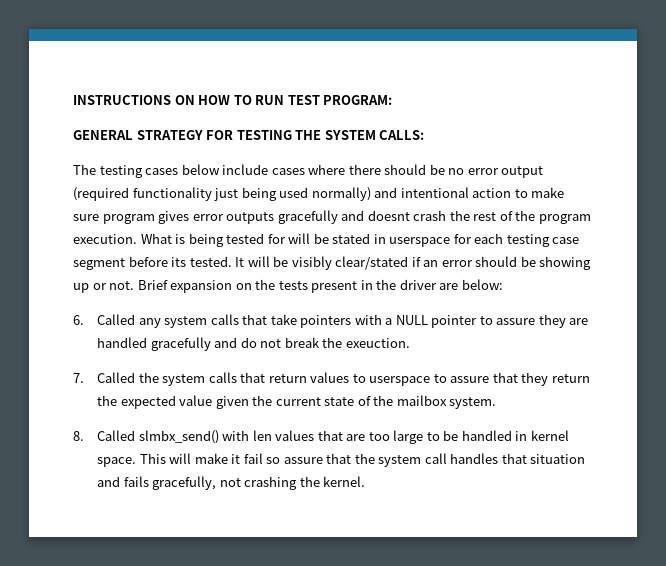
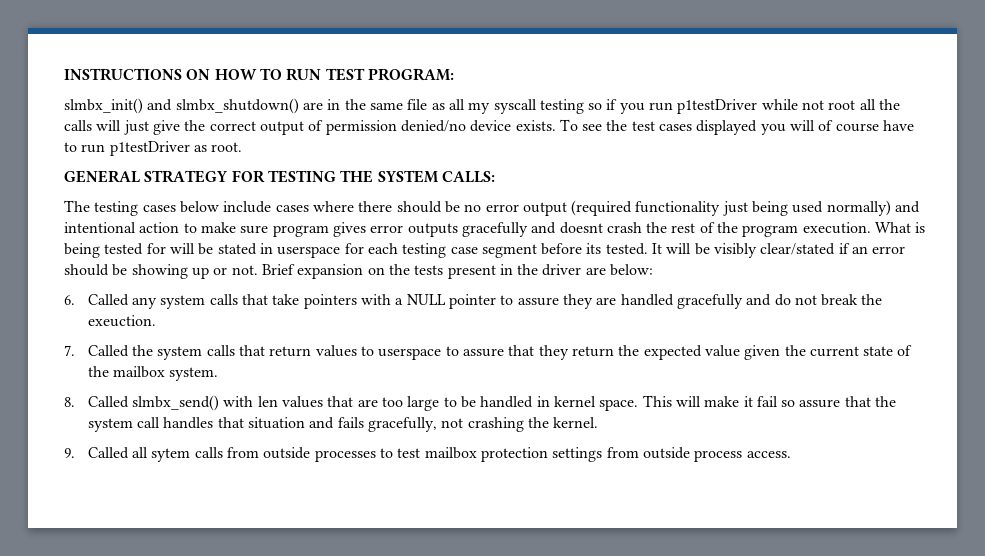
+ slmbx_init() and slmbx_shutdown() are in the same file as all my syscall testing so if you run p1testDriver while not root all the calls will just give the correct output of permission denied/no device exists. To see the test cases displayed you will of course have to run p1testDriver as root.
+ 9. Called all sytem calls from outside processes to test mailbox protection settings from outside process access.

